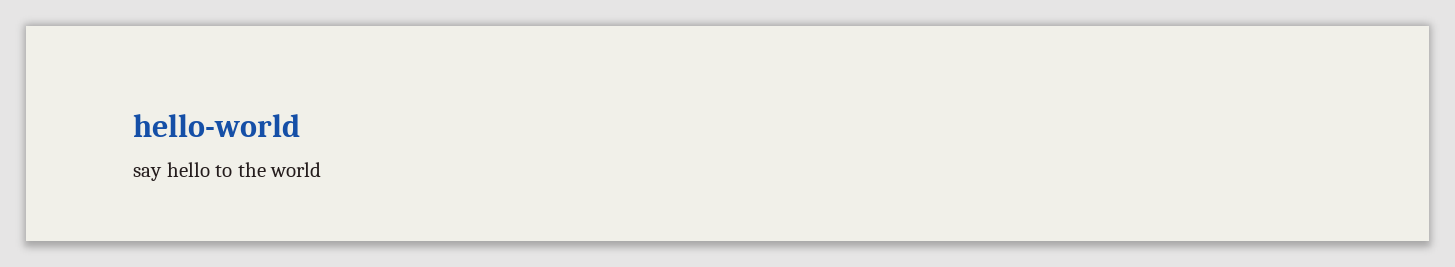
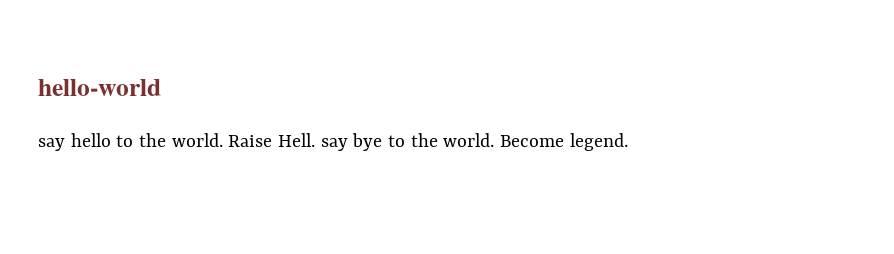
- say hello to the world
+ say hello to the world. Raise Hell. say bye to the world. Become legend.

